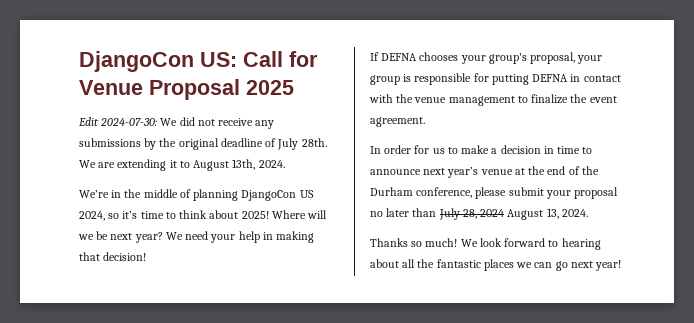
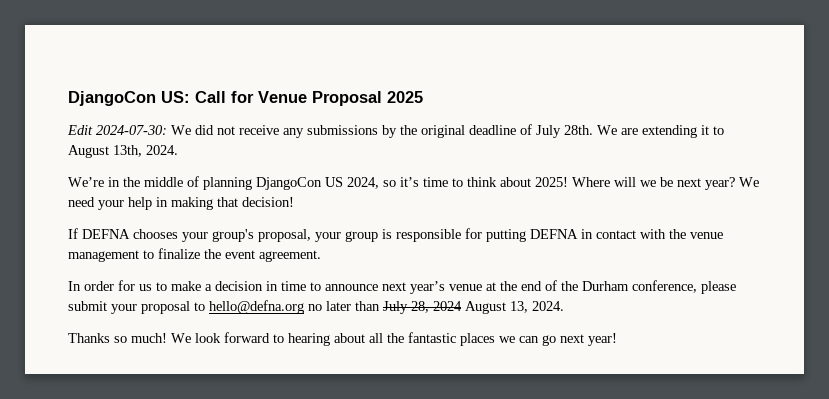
- In order for us to make a decision in time to announce next year’s venue at the end of the Durham conference, please submit your proposal no later than July 28, 2024 August 13, 2024.
+ In order for us to make a decision in time to announce next year’s venue at the end of the Durham conference, please submit your proposal to hello@defna.org no later than July 28, 2024 August 13, 2024.

